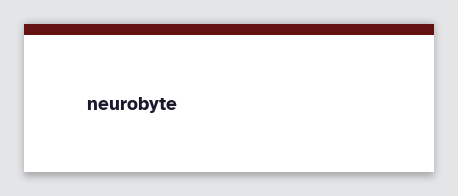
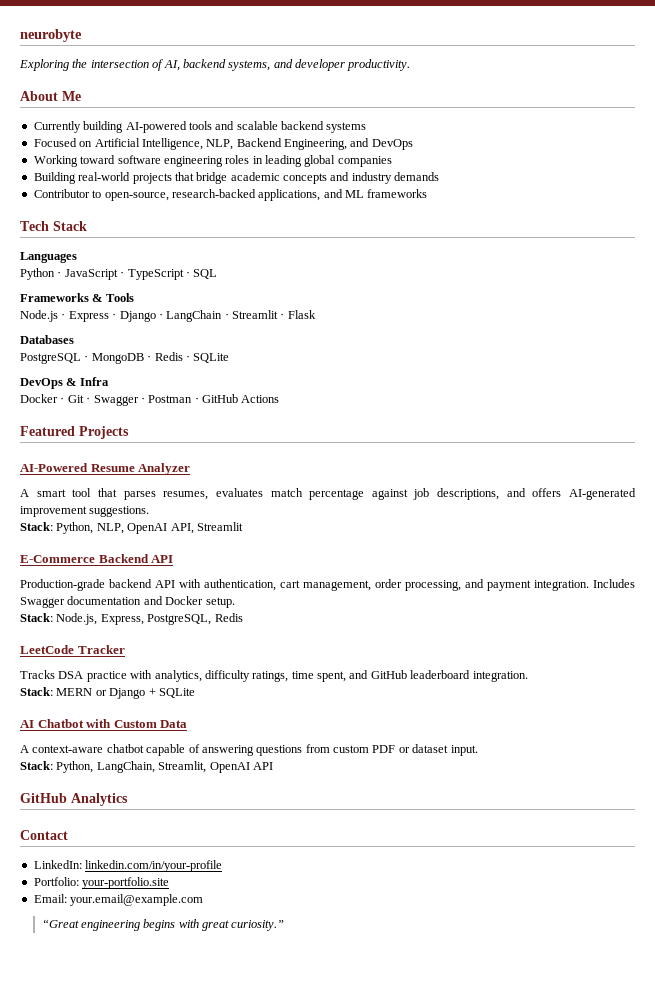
+ Exploring the intersection of AI, backend systems, and developer productivity.
+ About Me
+ Currently building AI-powered tools and scalable backend systems
+ Focused on Artificial Intelligence, NLP, Backend Engineering, and DevOps
+ Working toward software engineering roles in leading global companies
+ Building real-world projects that bridge academic concepts and industry demands
+ Contributor to open-source, research-backed applications, and ML frameworks
+ Tech Stack
+ Languages
+ Python · JavaScript · TypeScript · SQL
+ Frameworks & Tools
+ Node.js · Express · Django · LangChain · Streamlit · Flask
+ Databases
+ PostgreSQL · MongoDB · Redis · SQLite
+ DevOps & Infra
+ Docker · Git · Swagger · Postman · GitHub Actions
+ Featured Projects
+ AI-Powered Resume Analyzer
+ A smart tool that parses resumes, evaluates match percentage against job descriptions, and offers AI-generated improvement suggestions.
+ Stack: Python, NLP, OpenAI API, Streamlit
+ E-Commerce Backend API
+ Production-grade backend API with authentication, cart management, order processing, and payment integration. Includes Swagger documentation and Docker setup.
+ Stack: Node.js, Express, PostgreSQL, Redis
+ LeetCode Tracker
+ Tracks DSA practice with analytics, difficulty ratings, time spent, and GitHub leaderboard integration.
+ Stack: MERN or Django + SQLite
+ AI Chatbot with Custom Data
+ A context-aware chatbot capable of answering questions from custom PDF or dataset input.
+ Stack: Python, LangChain, Streamlit, OpenAI API
+ GitHub Analytics
+ Contact
+ LinkedIn: linkedin.com/in/your-profile
+ Portfolio: your-portfolio.site
+ Email: your.email@example.com
+ “Great engineering begins with great curiosity.”

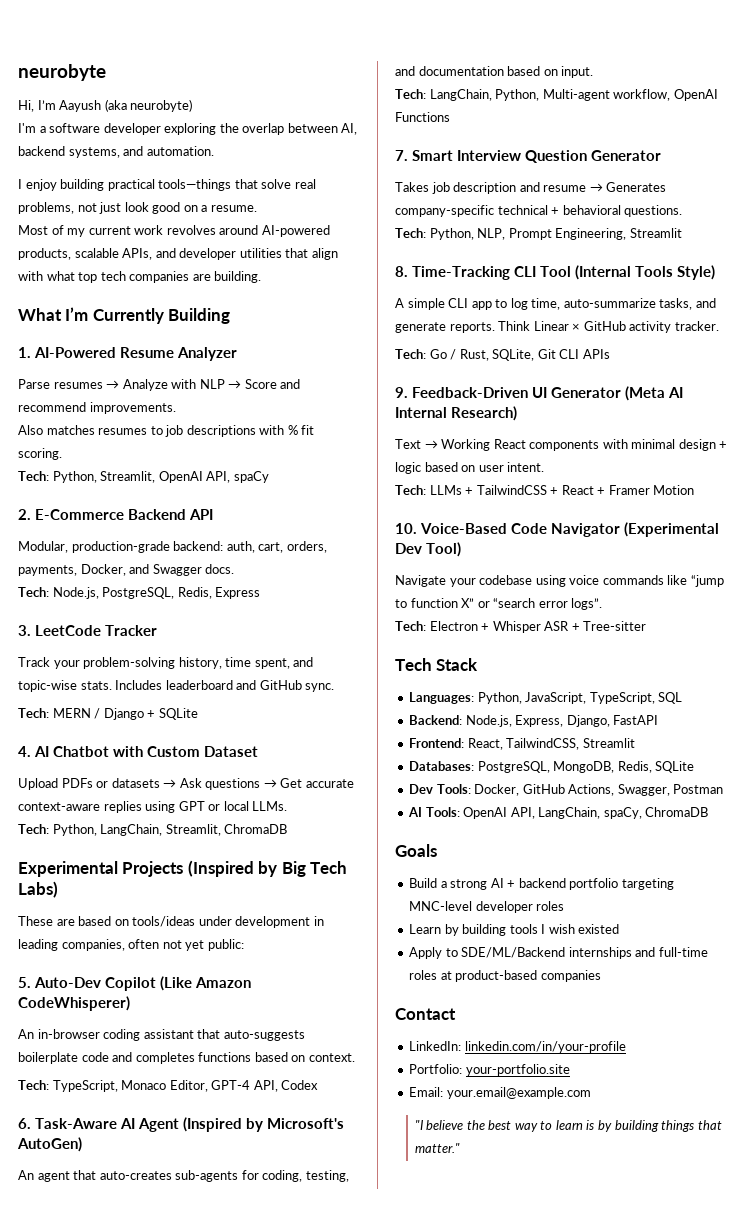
- Exploring the intersection of AI, backend systems, and developer productivity.
- About Me
- Currently building AI-powered tools and scalable backend systems
- Focused on Artificial Intelligence, NLP, Backend Engineering, and DevOps
- Working toward software engineering roles in leading global companies
- Building real-world projects that bridge academic concepts and industry demands
- Contributor to open-source, research-backed applications, and ML frameworks
+ Hi, I’m Aayush (aka neurobyte)
+ I'm a software developer exploring the overlap between AI, backend systems, and automation.
+ I enjoy building practical tools—things that solve real problems, not just look good on a resume.
+ Most of my current work revolves around AI-powered products, scalable APIs, and developer utilities that align with what top tech companies are building.
+ What I’m Currently Building
+ 1. AI-Powered Resume Analyzer
+ Parse resumes → Analyze with NLP → Score and recommend improvements.
+ Also matches resumes to job descriptions with % fit scoring.
+ Tech: Python, Streamlit, OpenAI API, spaCy
+ 2. E-Commerce Backend API
+ Modular, production-grade backend: auth, cart, orders, payments, Docker, and Swagger docs.
+ Tech: Node.js, PostgreSQL, Redis, Express
+ 3. LeetCode Tracker
+ Track your problem-solving history, time spent, and topic-wise stats. Includes leaderboard and GitHub sync.
+ Tech: MERN / Django + SQLite
+ 4. AI Chatbot with Custom Dataset
+ Upload PDFs or datasets → Ask questions → Get accurate context-aware replies using GPT or local LLMs.
+ Tech: Python, LangChain, Streamlit, ChromaDB
+ Experimental Projects (Inspired by Big Tech Labs)
+ These are based on tools/ideas under development in leading companies, often not yet public:
+ 5. Auto-Dev Copilot (Like Amazon CodeWhisperer)
+ An in-browser coding assistant that auto-suggests boilerplate code and completes functions based on context.
+ Tech: TypeScript, Monaco Editor, GPT-4 API, Codex
+ 6. Task-Aware AI Agent (Inspired by Microsoft's AutoGen)
+ An agent that auto-creates sub-agents for coding, testing, and documentation based on input.
+ Tech: LangChain, Python, Multi-agent workflow, OpenAI Functions
+ 7. Smart Interview Question Generator
+ Takes job description and resume → Generates company-specific technical + behavioral questions.
+ Tech: Python, NLP, Prompt Engineering, Streamlit
+ 8. Time-Tracking CLI Tool (Internal Tools Style)
+ A simple CLI app to log time, auto-summarize tasks, and generate reports. Think Linear × GitHub activity tracker.
+ Tech: Go / Rust, SQLite, Git CLI APIs
+ 9. Feedback-Driven UI Generator (Meta AI Internal Research)
+ Text → Working React components with minimal design + logic based on user intent.
+ Tech: LLMs + TailwindCSS + React + Framer Motion
+ 10. Voice-Based Code Navigator (Experimental Dev Tool)
+ Navigate your codebase using voice commands like “jump to function X” or “search error logs”.
+ Tech: Electron + Whisper ASR + Tree-sitter
  Tech Stack
- Languages
- Python · JavaScript · TypeScript · SQL
- Frameworks & Tools
- Node.js · Express · Django · LangChain · Streamlit · Flask
- Databases
- PostgreSQL · MongoDB · Redis · SQLite
- DevOps & Infra
- Docker · Git · Swagger · Postman · GitHub Actions
- Featured Projects
- AI-Powered Resume Analyzer
- A smart tool that parses resumes, evaluates match percentage against job descriptions, and offers AI-generated improvement suggestions.
- Stack: Python, NLP, OpenAI API, Streamlit
- E-Commerce Backend API
- Production-grade backend API with authentication, cart management, order processing, and payment integration. Includes Swagger documentation and Docker setup.
- Stack: Node.js, Express, PostgreSQL, Redis
- LeetCode Tracker
- Tracks DSA practice with analytics, difficulty ratings, time spent, and GitHub leaderboard integration.
- Stack: MERN or Django + SQLite
- AI Chatbot with Custom Data
- A context-aware chatbot capable of answering questions from custom PDF or dataset input.
- Stack: Python, LangChain, Streamlit, OpenAI API
- GitHub Analytics
+ Languages: Python, JavaScript, TypeScript, SQL
+ Backend: Node.js, Express, Django, FastAPI
+ Frontend: React, TailwindCSS, Streamlit
+ Databases: PostgreSQL, MongoDB, Redis, SQLite
+ Dev Tools: Docker, GitHub Actions, Swagger, Postman
+ AI Tools: OpenAI API, LangChain, spaCy, ChromaDB
+ Goals
+ Build a strong AI + backend portfolio targeting MNC-level developer roles
+ Learn by building tools I wish existed
+ Apply to SDE/ML/Backend internships and full-time roles at product-based companies
- “Great engineering begins with great curiosity.”
+ "I believe the best way to learn is by building things that matter."

